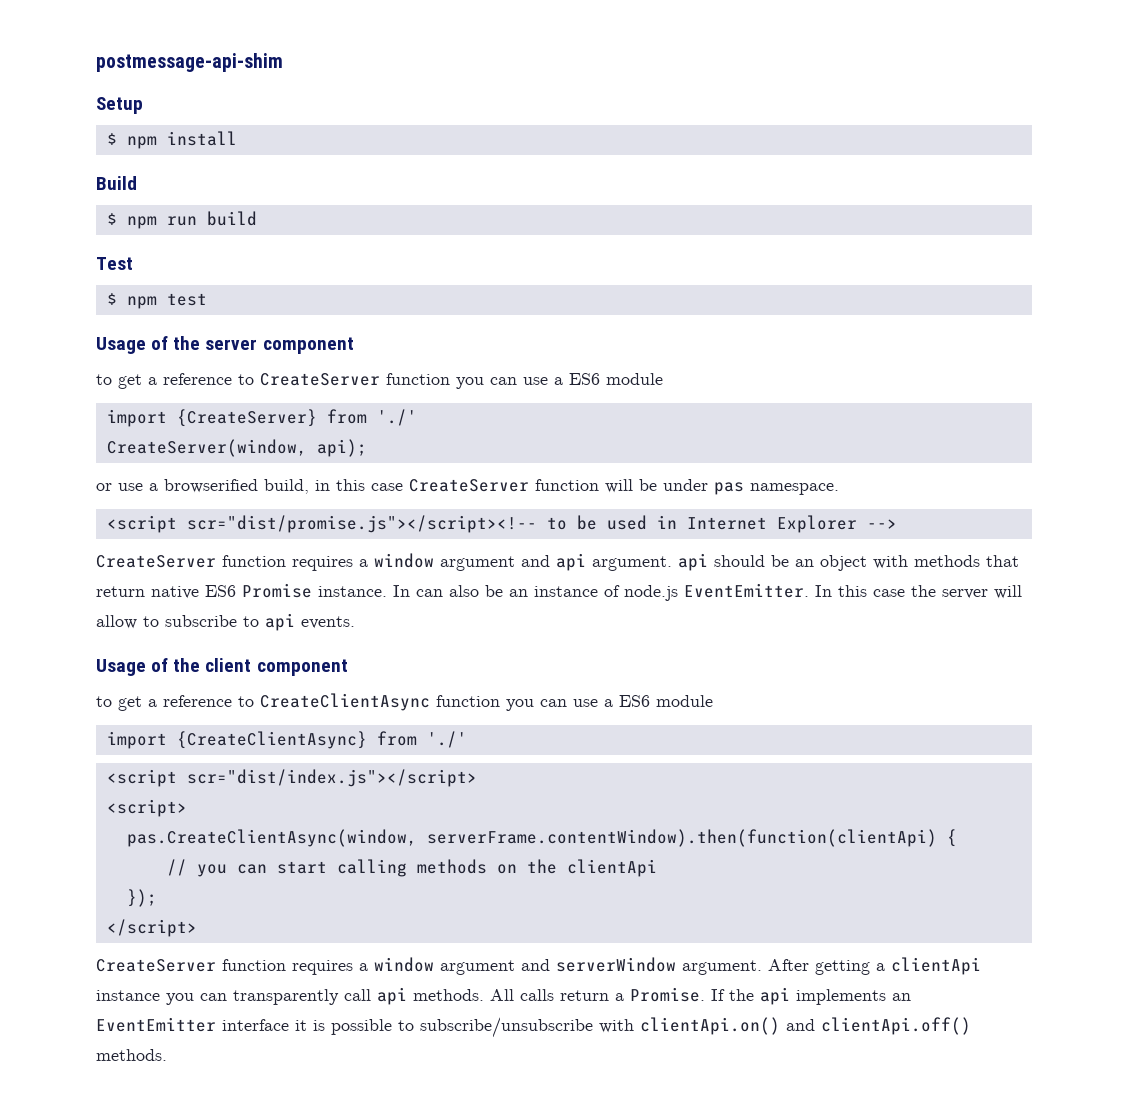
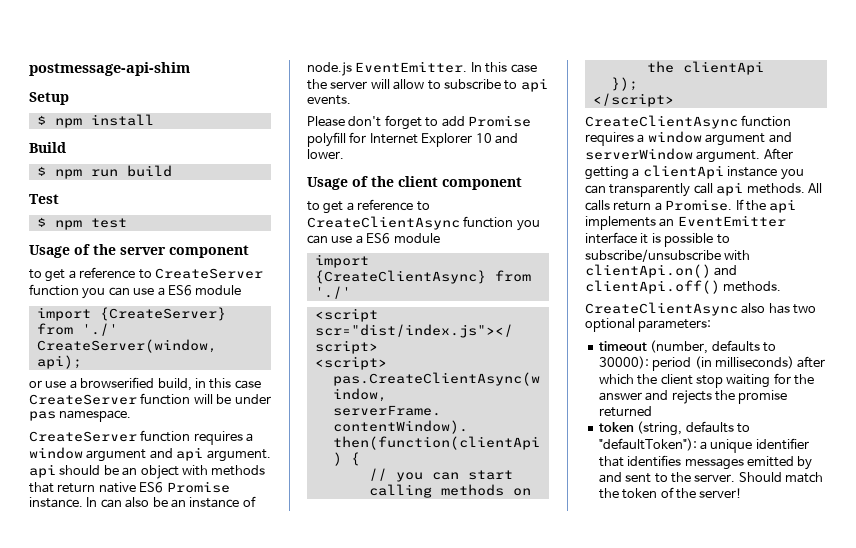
- <script scr="dist/promise.js"></script><!-- to be used in Internet Explorer -->
+ Please don't forget to add Promise polyfill for Internet Explorer 10 and lower.
- CreateServer function requires a window argument and serverWindow argument.
+ CreateClientAsync function requires a window argument and serverWindow argument.
+ CreateClientAsync also has two optional parameters:
+ timeout (number, defaults to 30000): period (in milliseconds) after which the client stop waiting for the answer and rejects the promise returned
+ token (string, defaults to "defaultToken"): a unique identifier that identifies messages emitted by and sent to the server. Should match the token of the server!

